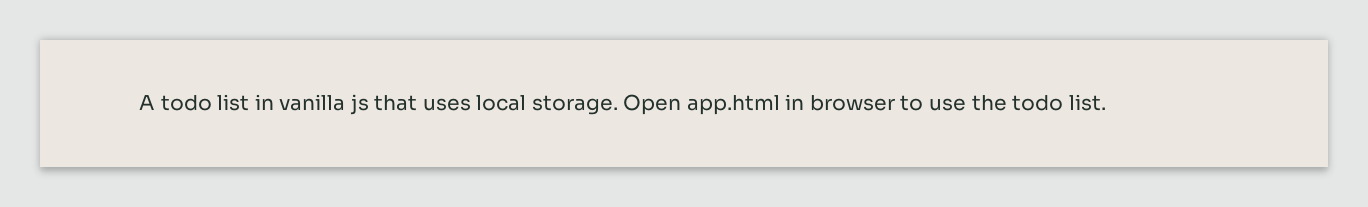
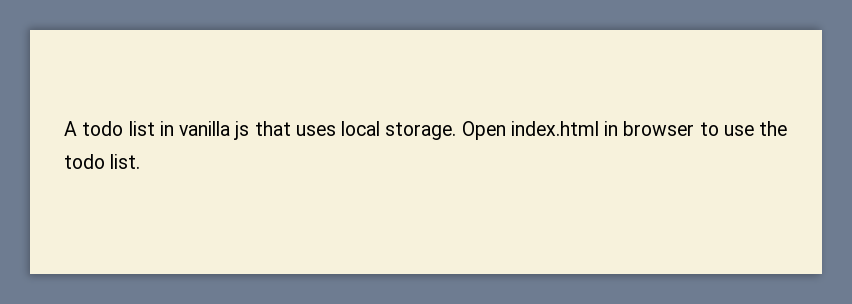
- Open app.html in browser to use the todo list.
+ Open index.html in browser to use the todo list.

